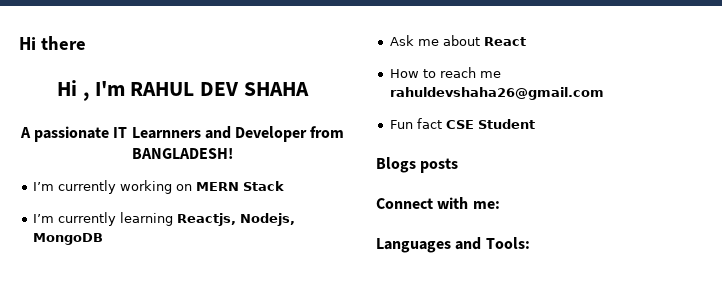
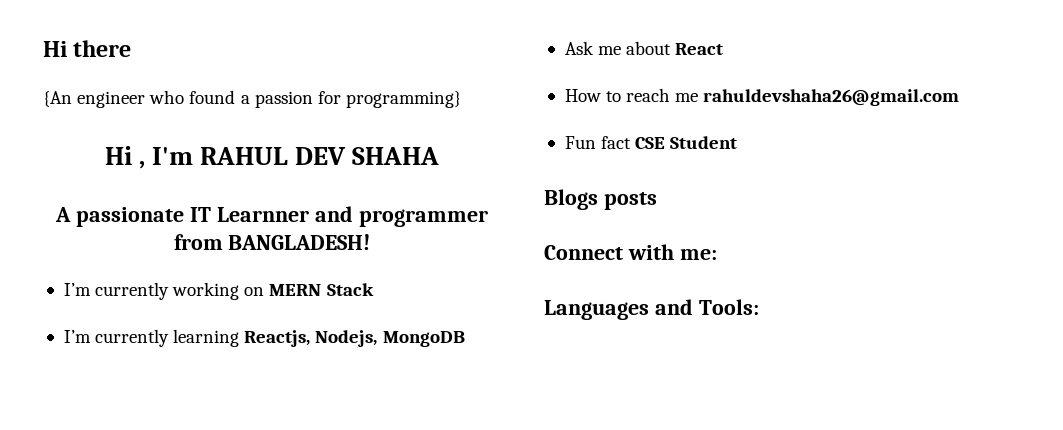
+ {An engineer who found a passion for programming}
- A passionate IT Learnners and Developer from BANGLADESH!
+ A passionate IT Learnner and programmer from BANGLADESH!

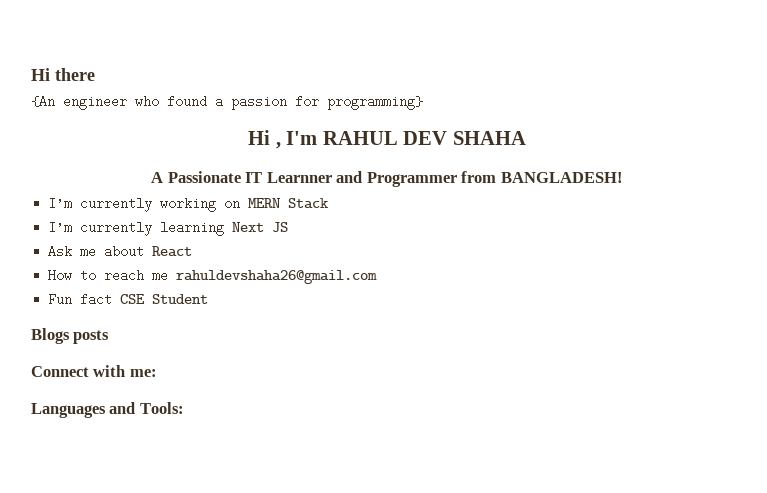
- A passionate IT Learnner and programmer from BANGLADESH!
+ A Passionate IT Learnner and Programmer from BANGLADESH!
- I’m currently learning Reactjs, Nodejs, MongoDB
+ I’m currently learning Next JS

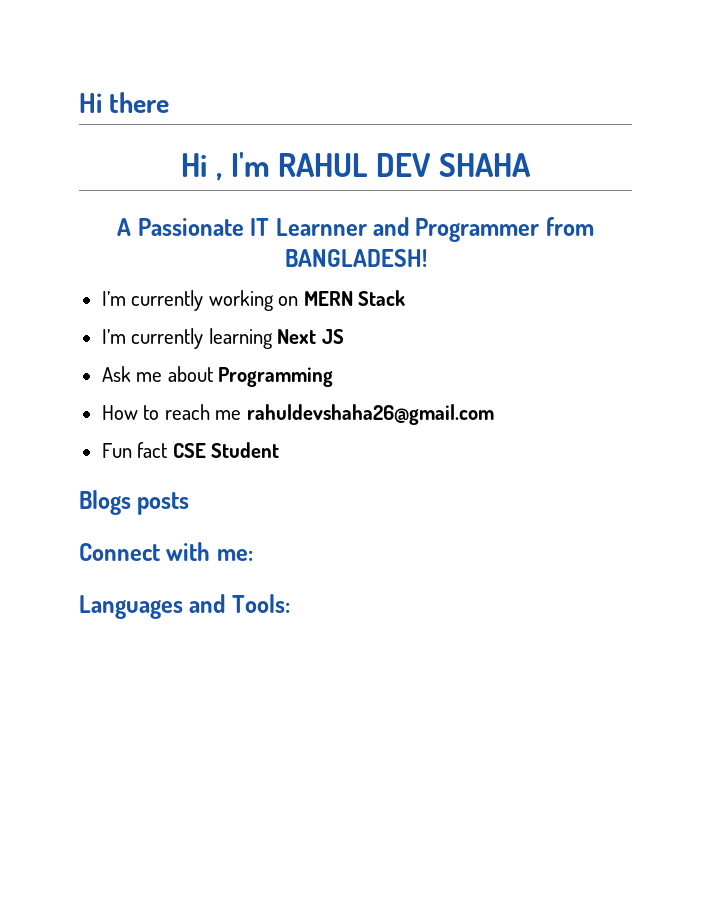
- {An engineer who found a passion for programming}
- Ask me about React
+ Ask me about Programming

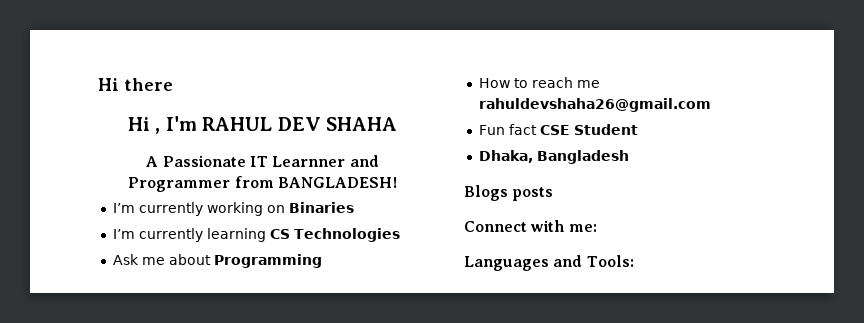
- I’m currently working on MERN Stack
+ I’m currently working on Binaries
- I’m currently learning Next JS
+ I’m currently learning CS Technologies
+ Dhaka, Bangladesh

